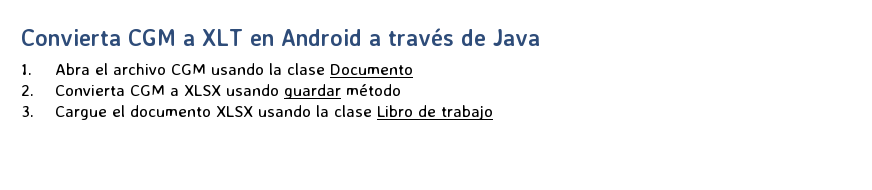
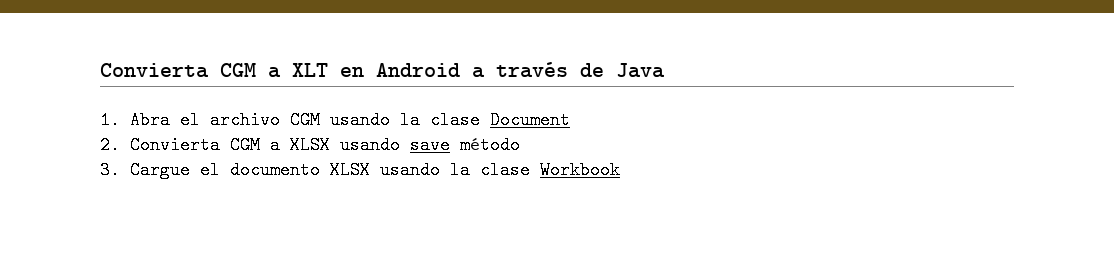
- 1. Abra el archivo CGM usando la clase Documento
+ 1. Abra el archivo CGM usando la clase Document
- 2. Convierta CGM a XLSX usando guardar método
+ 2. Convierta CGM a XLSX usando save método
- 3. Cargue el documento XLSX usando la clase Libro de trabajo
+ 3. Cargue el documento XLSX usando la clase Workbook

